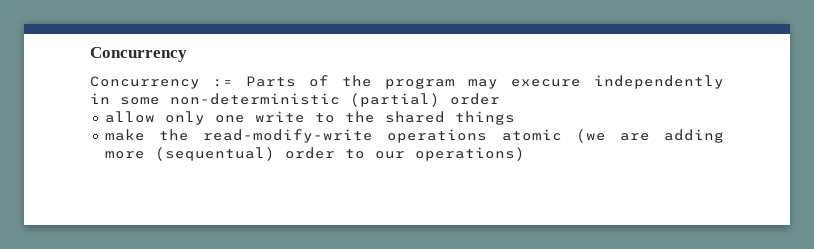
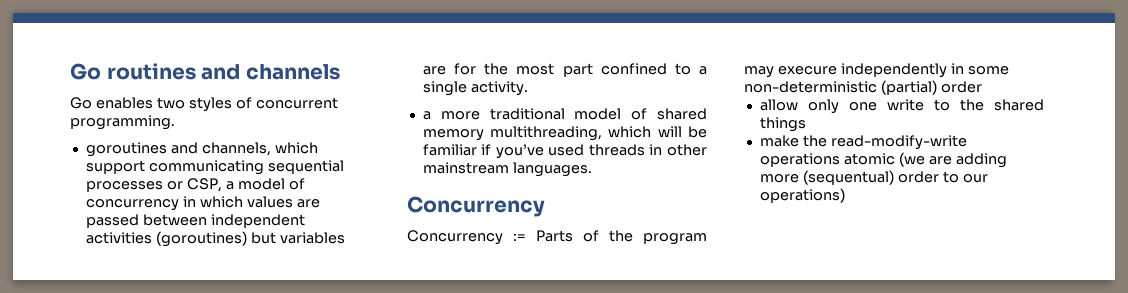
+ Go routines and channels
+ Go enables two styles of concurrent programming.
+ goroutines and channels, which support communicating sequential processes or CSP, a model of concurrency in which values are passed between independent activities (goroutines) but variables are for the most part confined to a single activity.
+ a more traditional model of shared memory multithreading, which will be familiar if you’ve used threads in other mainstream languages.

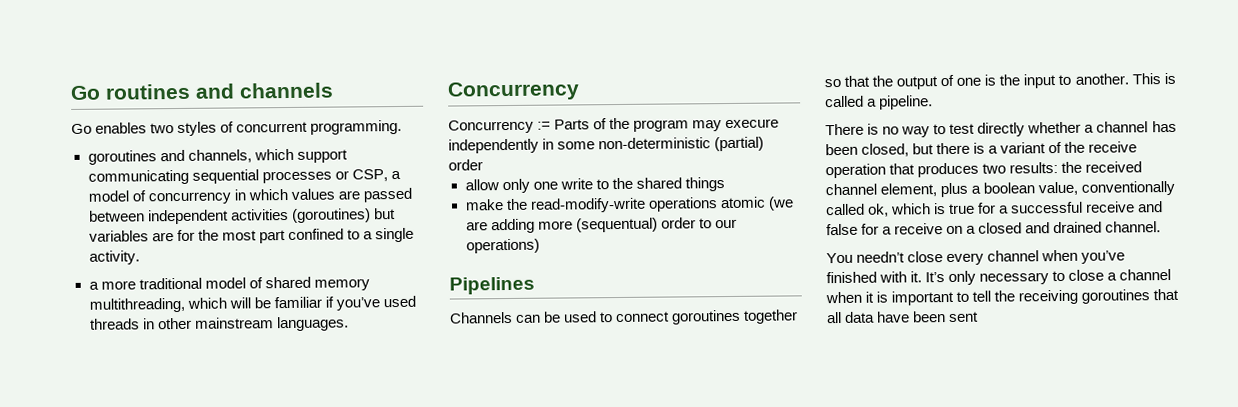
+ Pipelines
+ Channels can be used to connect goroutines together so that the output of one is the input to another. This is called a pipeline.
+ There is no way to test directly whether a channel has been closed, but there is a variant of the receive operation that produces two results: the received channel element, plus a boolean value, conventionally called ok, which is true for a successful receive and false for a receive on a closed and drained channel.
+ You needn’t close every channel when you’ve finished with it. It’s only necessary to close a channel when it is important to tell the receiving goroutines that all data have been sent

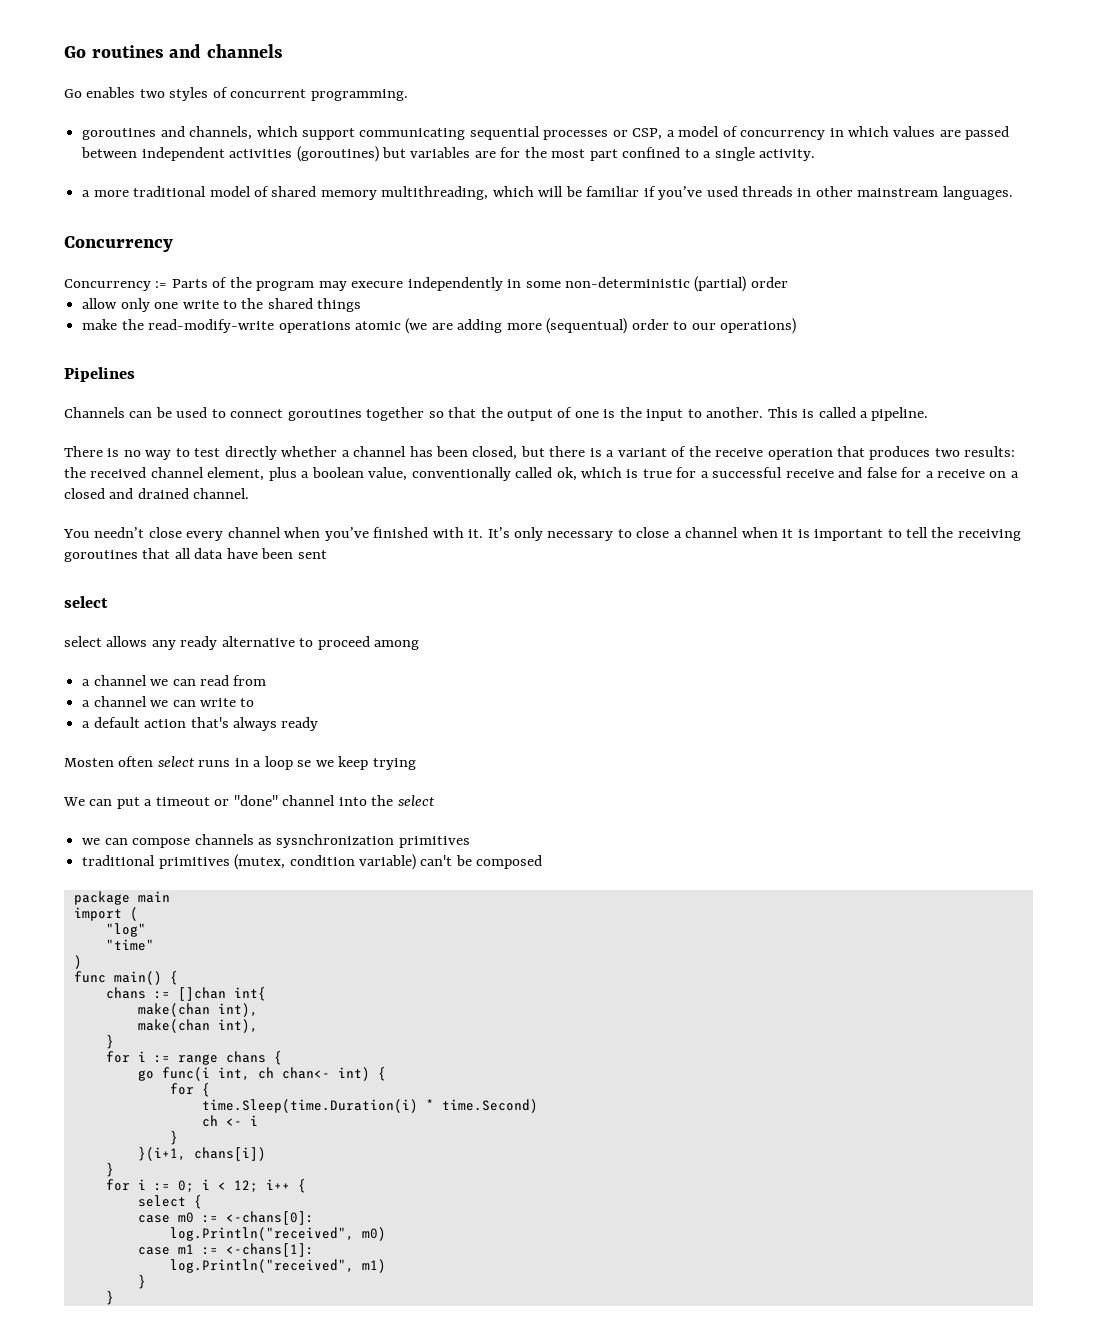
  It’s only necessary to close a channel when it is important to tell the receiving goroutines that all data have been sent
+ select
+ select allows any ready alternative to proceed among
+ a channel we can read from
+ a channel we can write to
+ a default action that's always ready
+ Mosten often select runs in a loop se we keep trying
+ We can put a timeout or "done" channel into the select
+ we can compose channels as sysnchronization primitives
+ traditional primitives (mutex, condition variable) can't be composed
+ package main
+ import (
+ "log"
+ "time"
+ )
+ func main() {
+ chans := []chan int{
+ make(chan int),
+ make(chan int),
+ }
+ for i := range chans {
+ go func(i int, ch chan<- int) {
+ for {
+ time.Sleep(time.Duration(i) * time.Second)
+ ch <- i
+ }
+ }(i+1, chans[i])
+ }
+ for i := 0; i < 12; i++ {
+ select {
+ case m0 := <-chans[0]:
+ log.Println("received", m0)
+ case m1 := <-chans[1]:
+ log.Println("received", m1)
+ }
+ }

